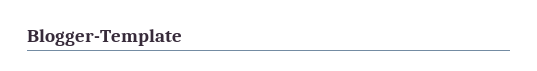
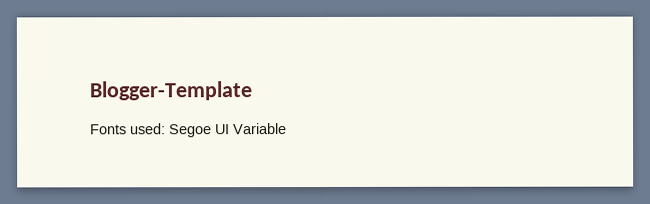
+ Fonts used: Segoe UI Variable

